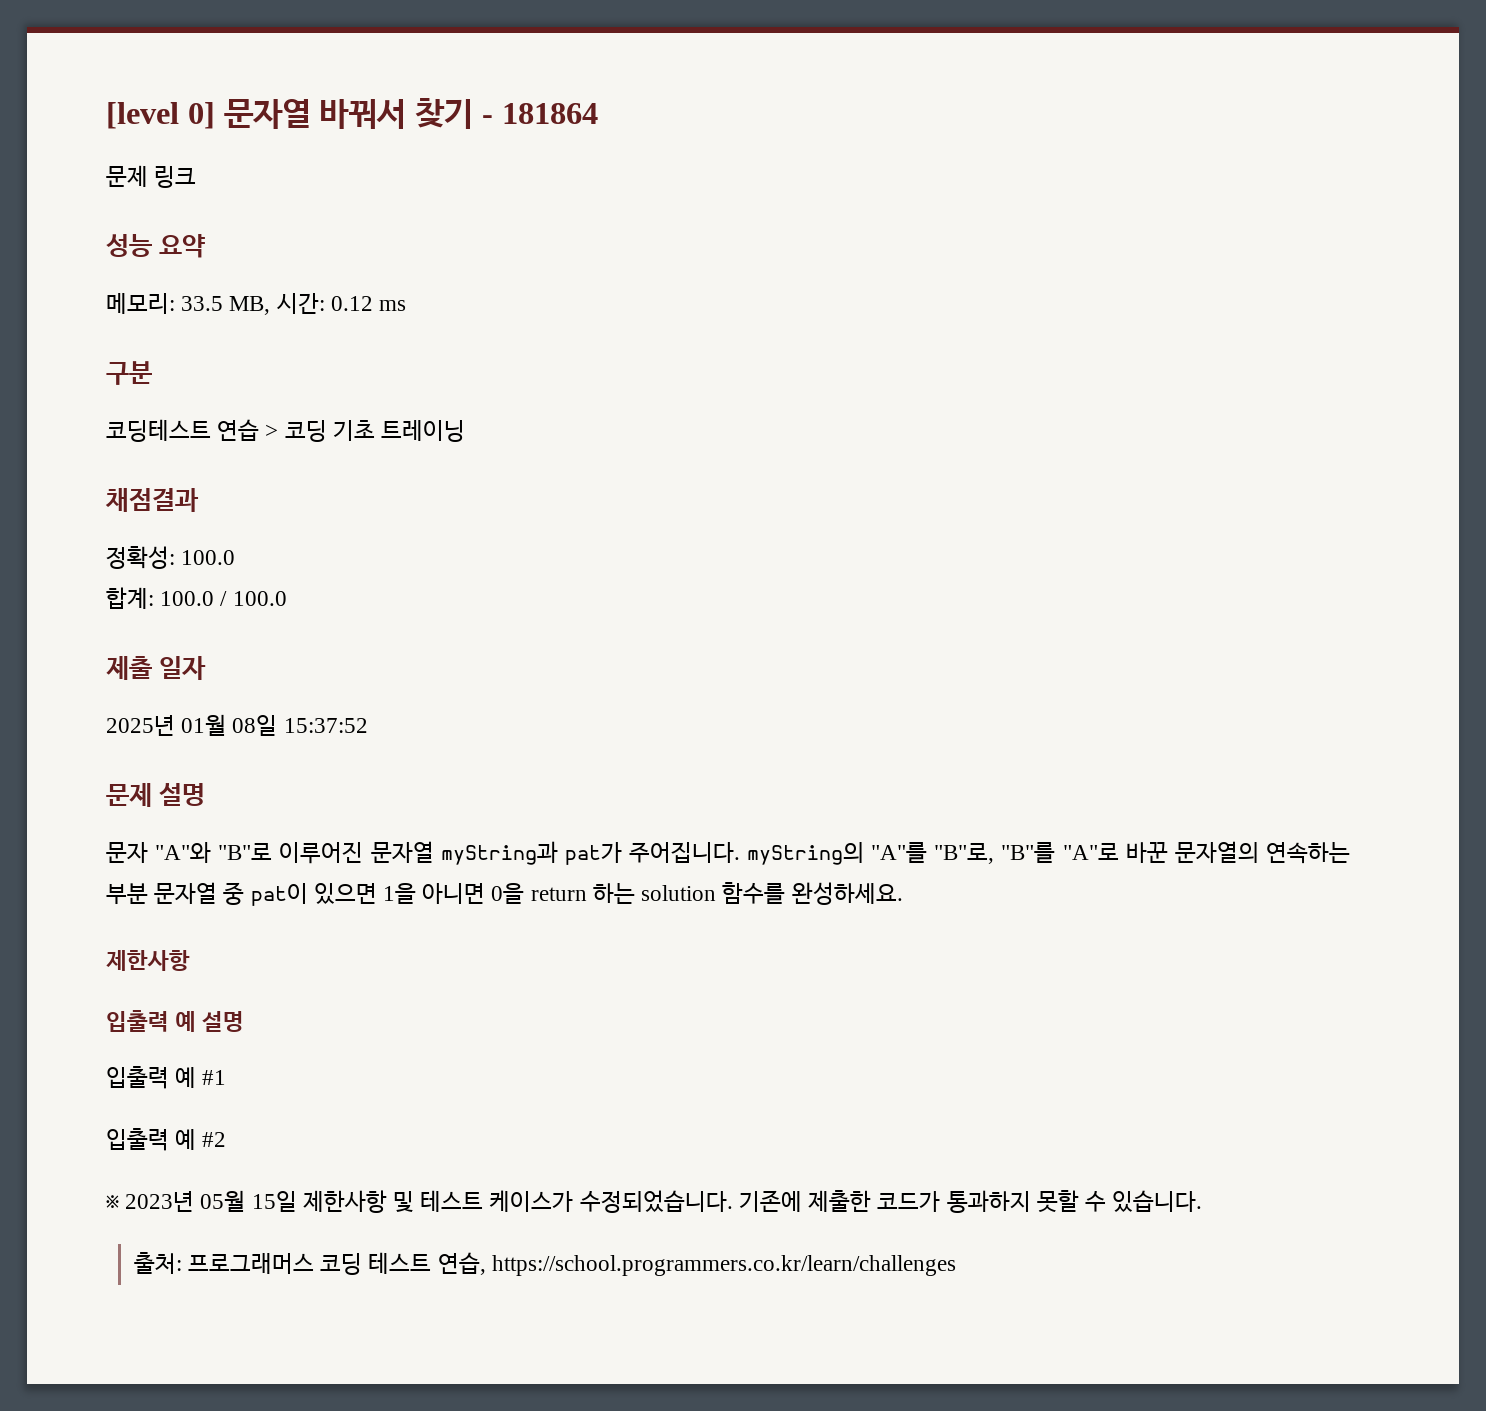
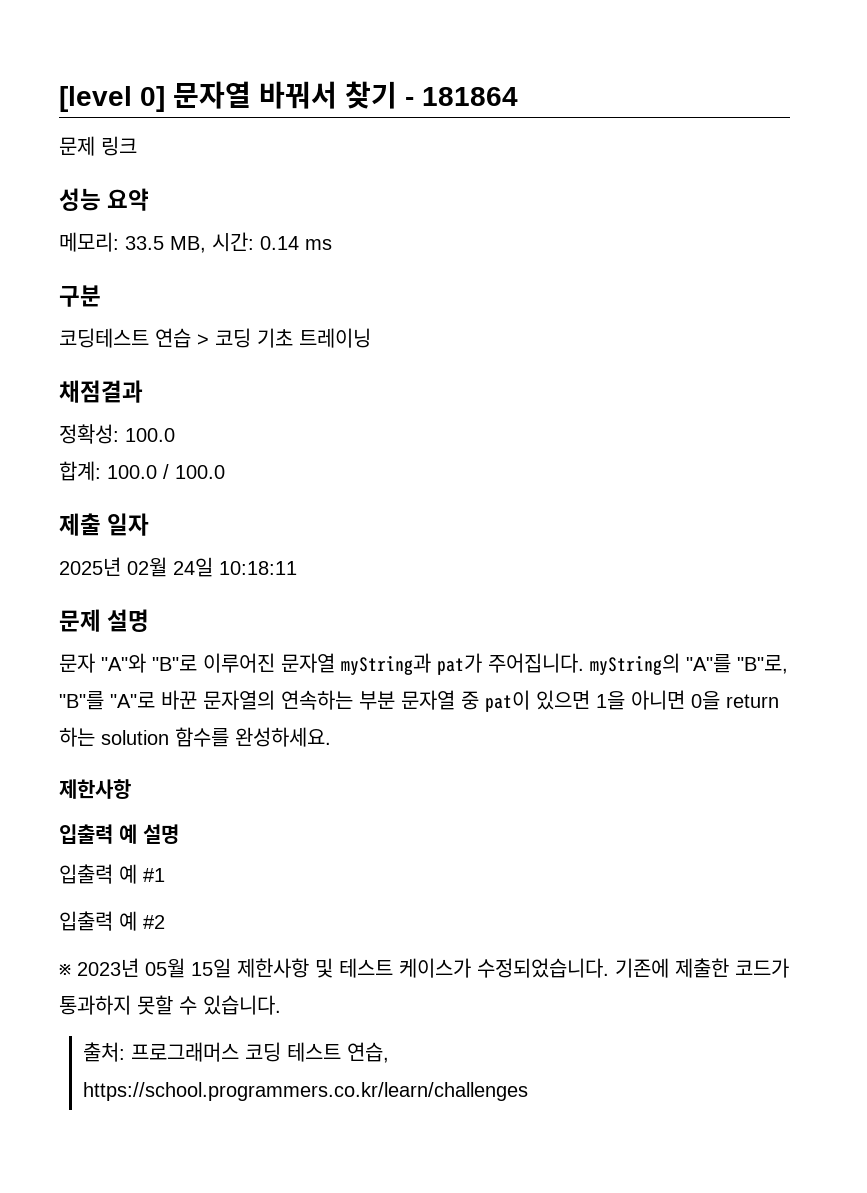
- 메모리: 33.5 MB, 시간: 0.12 ms
+ 메모리: 33.5 MB, 시간: 0.14 ms
- 2025년 01월 08일 15:37:52
+ 2025년 02월 24일 10:18:11

